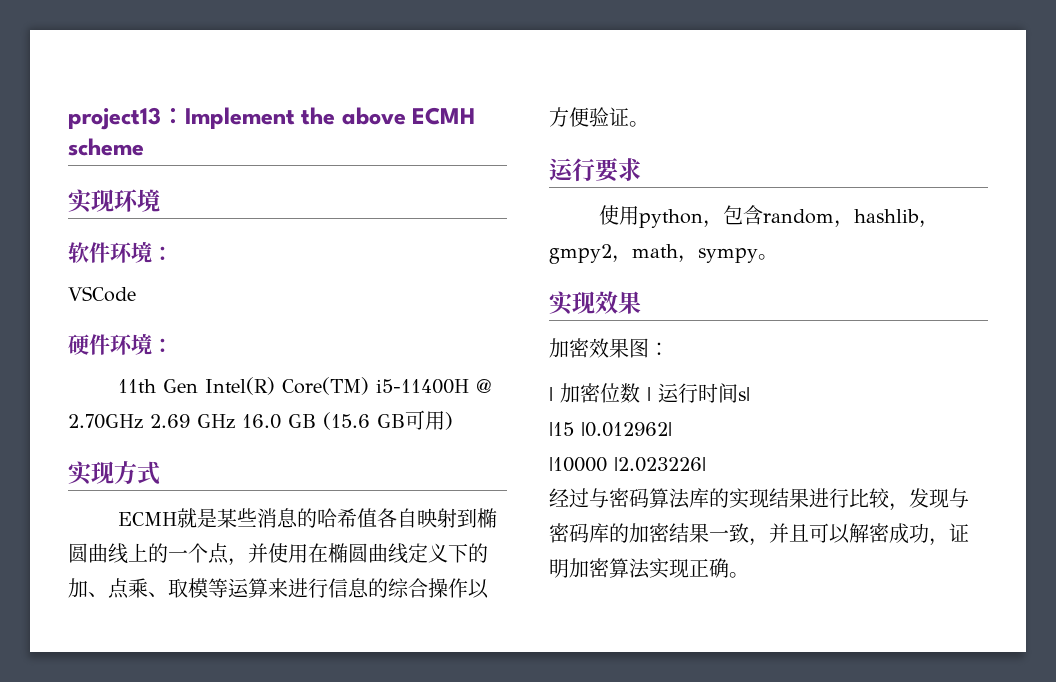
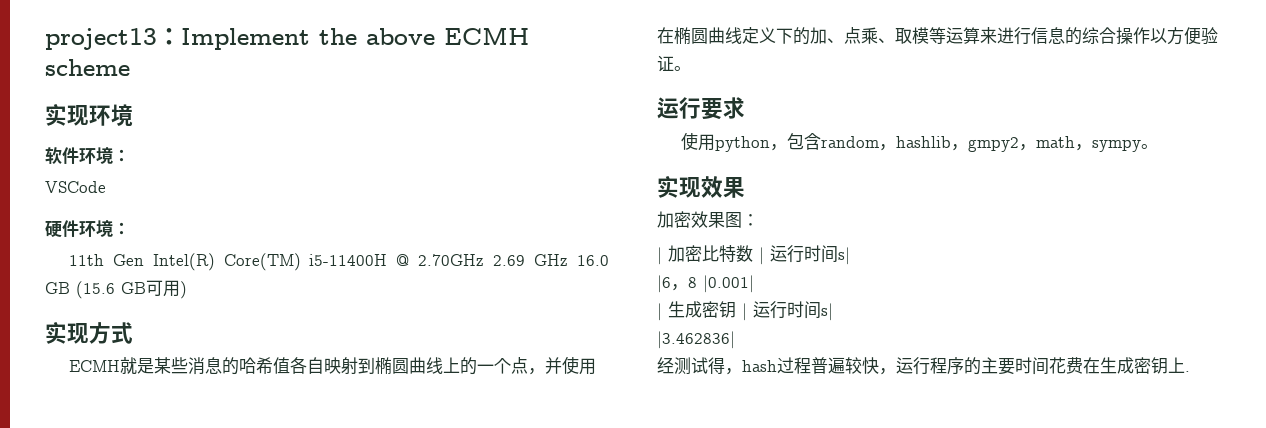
- | 加密位数 | 运行时间s|
+ | 加密比特数 | 运行时间s|
- |15 |0.012962|
- |10000 |2.023226|
- 经过与密码算法库的实现结果进行比较，发现与密码库的加密结果一致，并且可以解密成功，证明加密算法实现正确。
+ |6，8 |0.001|
+ | 生成密钥 | 运行时间s|
+ |3.462836|
+ 经测试得，hash过程普遍较快，运行程序的主要时间花费在生成密钥上.

